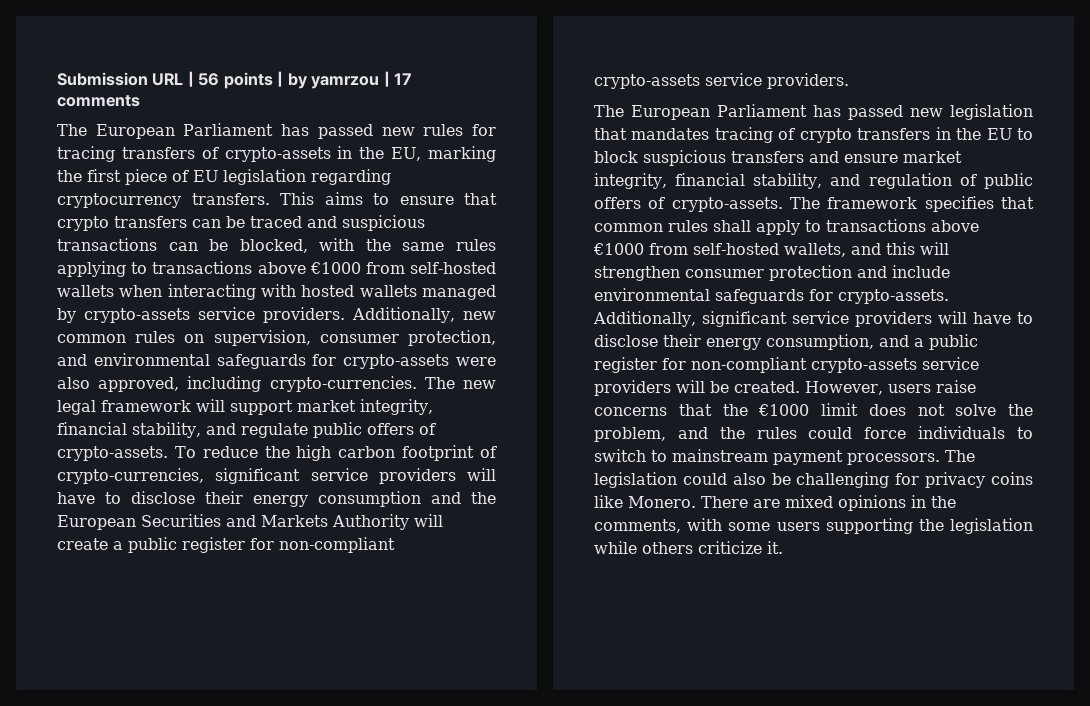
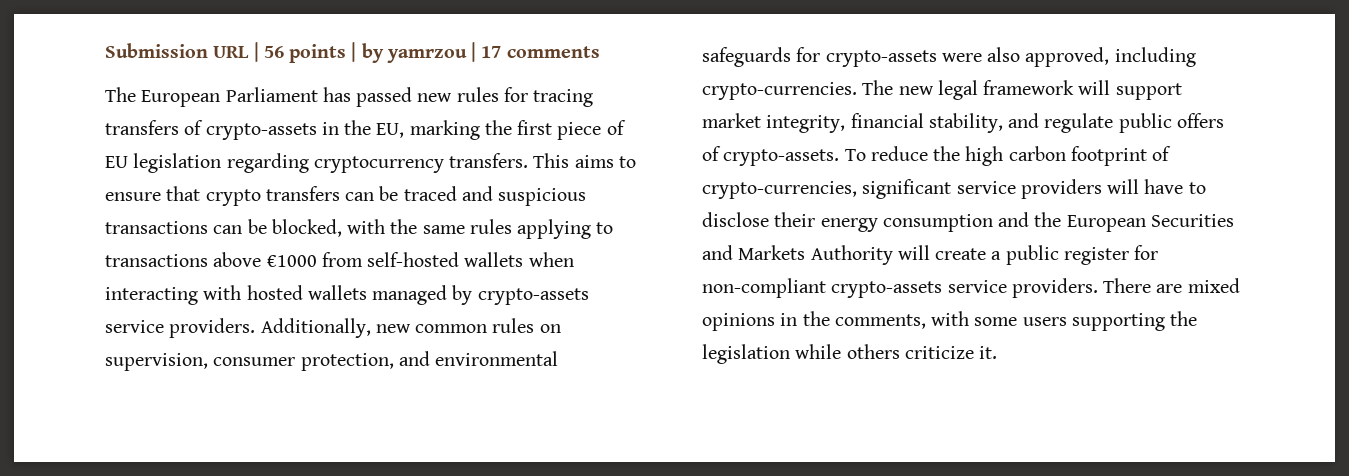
- To reduce the high carbon footprint of crypto-currencies, significant service providers will have to disclose their energy consumption and the European Securities and Markets Authority will create a public register for non-compliant crypto-assets service providers.
- The European Parliament has passed new legislation that mandates tracing of crypto transfers in the EU to block suspicious transfers and ensure market integrity, financial stability, and regulation of public offers of crypto-assets. The framework specifies that common rules shall apply to transactions above €1000 from self-hosted wallets, and this will strengthen consumer protection and include environmental safeguards for crypto-assets. Additionally, significant service providers will have to disclose their energy consumption, and a public register for non-compliant crypto-assets service providers will be created. However, users raise concerns that the €1000 limit does not solve the problem, and the rules could force individuals to switch to mainstream payment processors. The legislation could also be challenging for privacy coins like Monero. There are mixed opinions in the comments, with some users supporting the legislation while others criticize it.
+ To reduce the high carbon footprint of crypto-currencies, significant service providers will have to disclose their energy consumption and the European Securities and Markets Authority will create a public register for non-compliant crypto-assets service providers. There are mixed opinions in the comments, with some users supporting the legislation while others criticize it.

